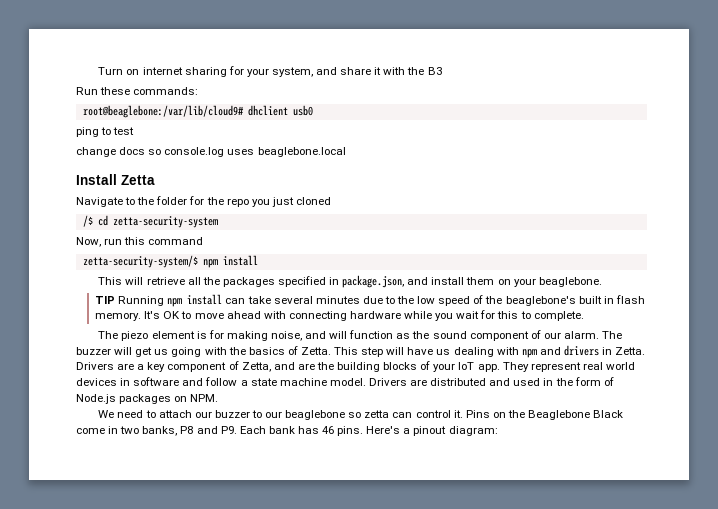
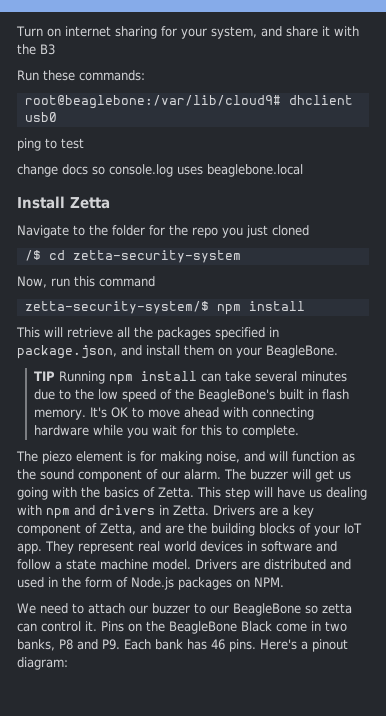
- This will retrieve all the packages specified in package.json, and install them on your beaglebone.
+ This will retrieve all the packages specified in package.json, and install them on your BeagleBone.
- TIP Running npm install can take several minutes due to the low speed of the beaglebone's built in flash memory.
+ TIP Running npm install can take several minutes due to the low speed of the BeagleBone's built in flash memory.
- We need to attach our buzzer to our beaglebone so zetta can control it.
+ We need to attach our buzzer to our BeagleBone so zetta can control it.
- Pins on the Beaglebone Black come in two banks, P8 and P9. Each bank has 46 pins.
+ Pins on the BeagleBone Black come in two banks, P8 and P9. Each bank has 46 pins.

